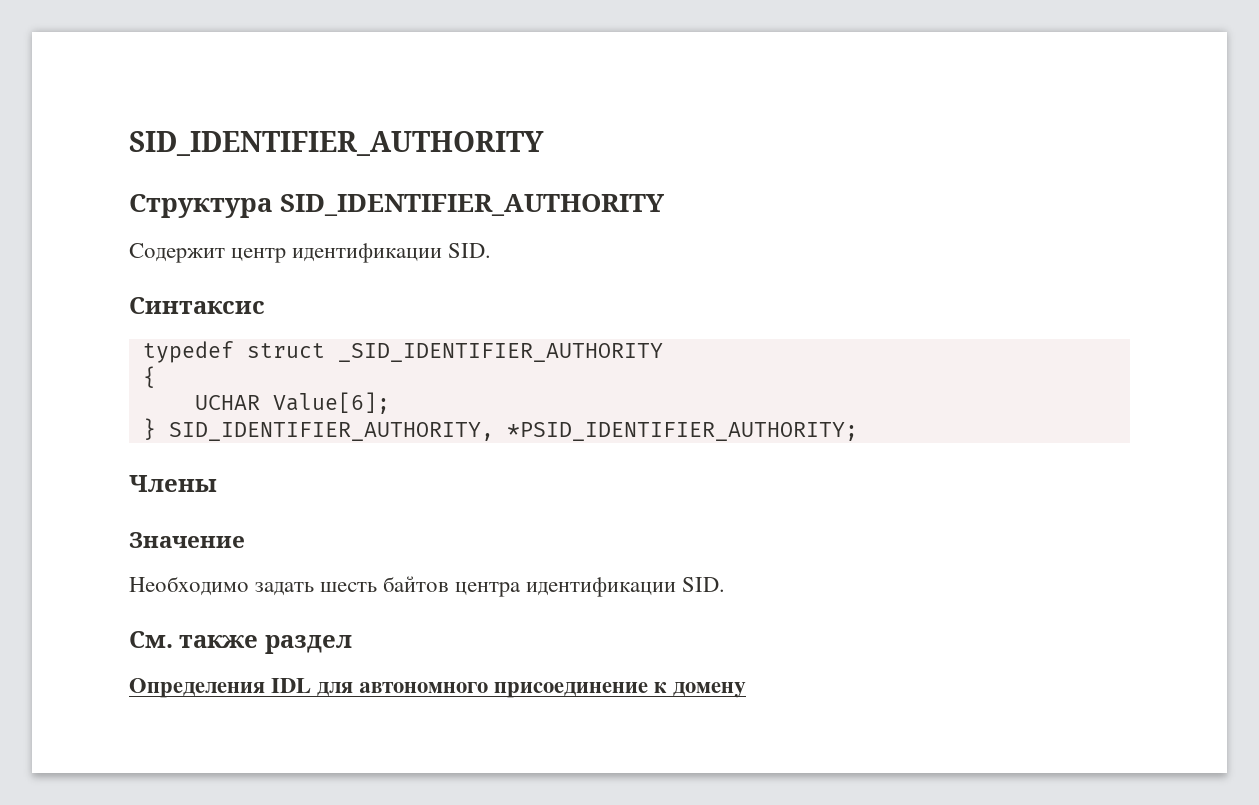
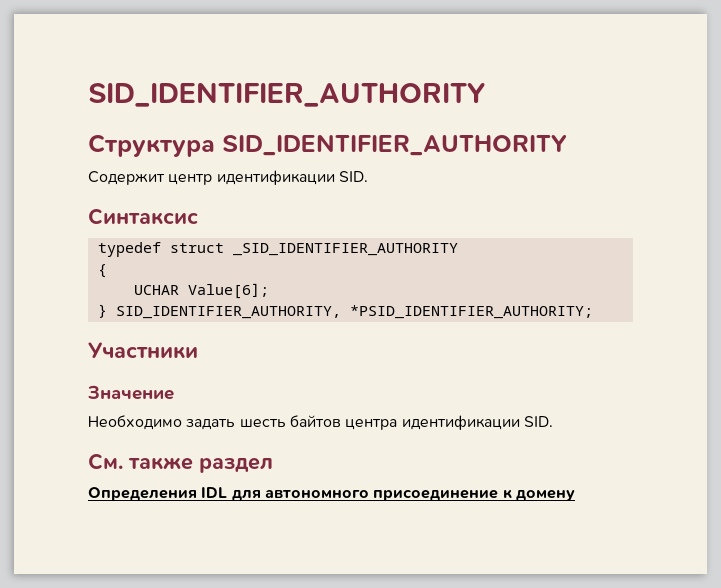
- Члены
+ Участники

